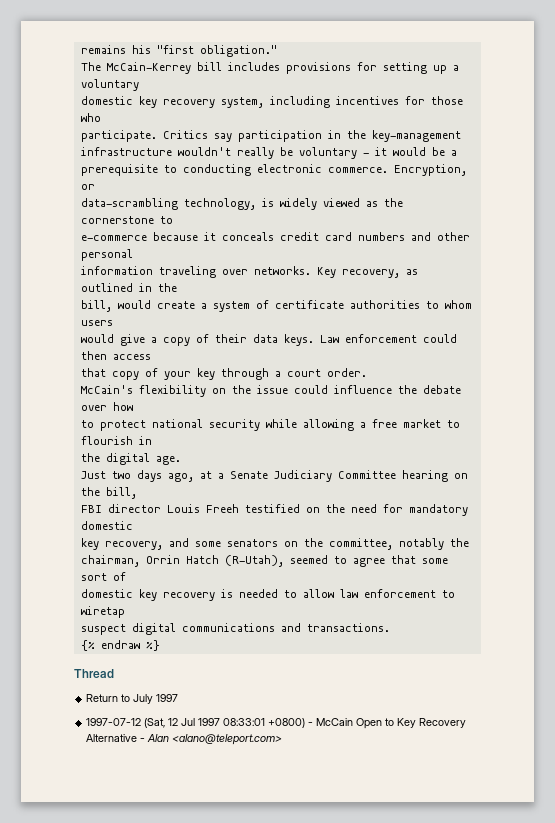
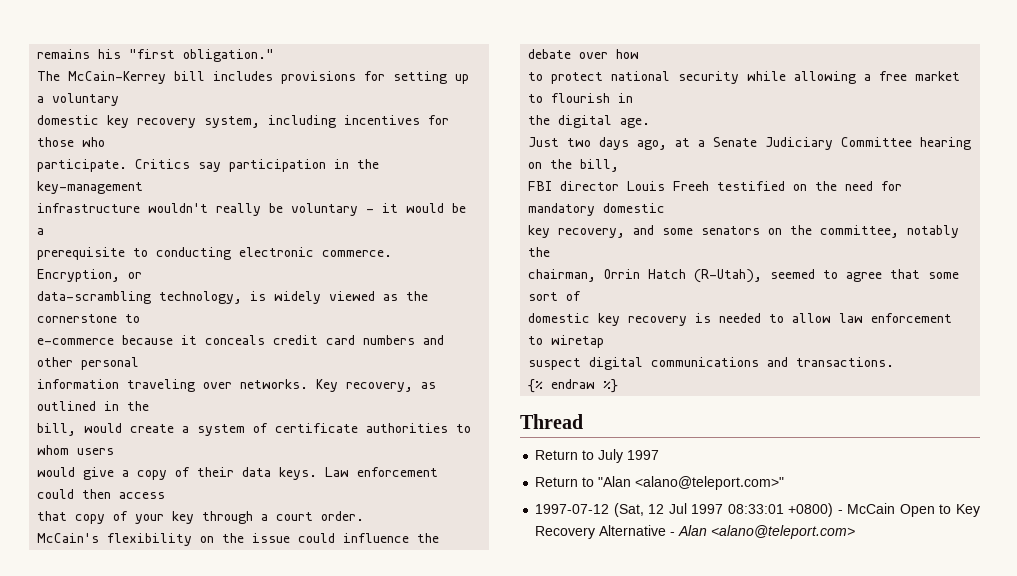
+ Return to "Alan <alano@teleport.com>"

